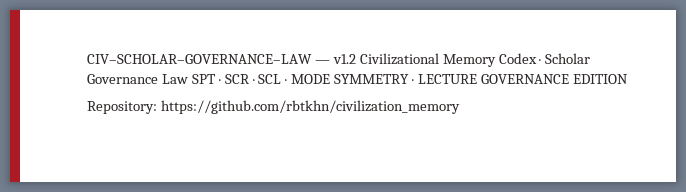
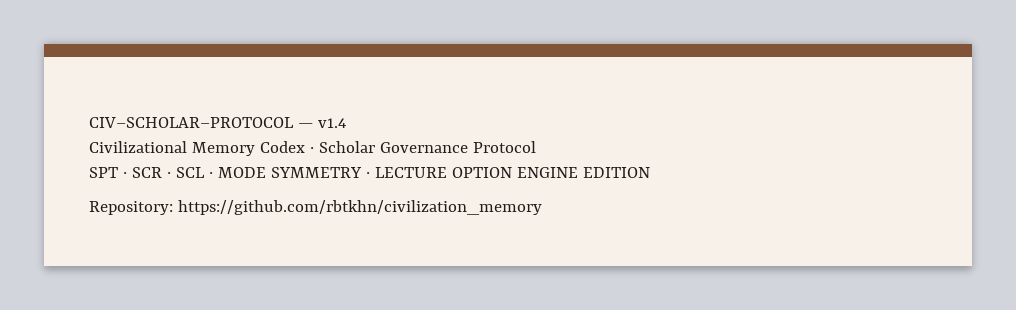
- CIV–SCHOLAR–GOVERNANCE–LAW — v1.2 Civilizational Memory Codex · Scholar Governance Law SPT · SCR · SCL · MODE SYMMETRY · LECTURE GOVERNANCE EDITION
+ CIV–SCHOLAR–PROTOCOL — v1.4
+ Civilizational Memory Codex · Scholar Governance Protocol
+ SPT · SCR · SCL · MODE SYMMETRY · LECTURE OPTION ENGINE EDITION

